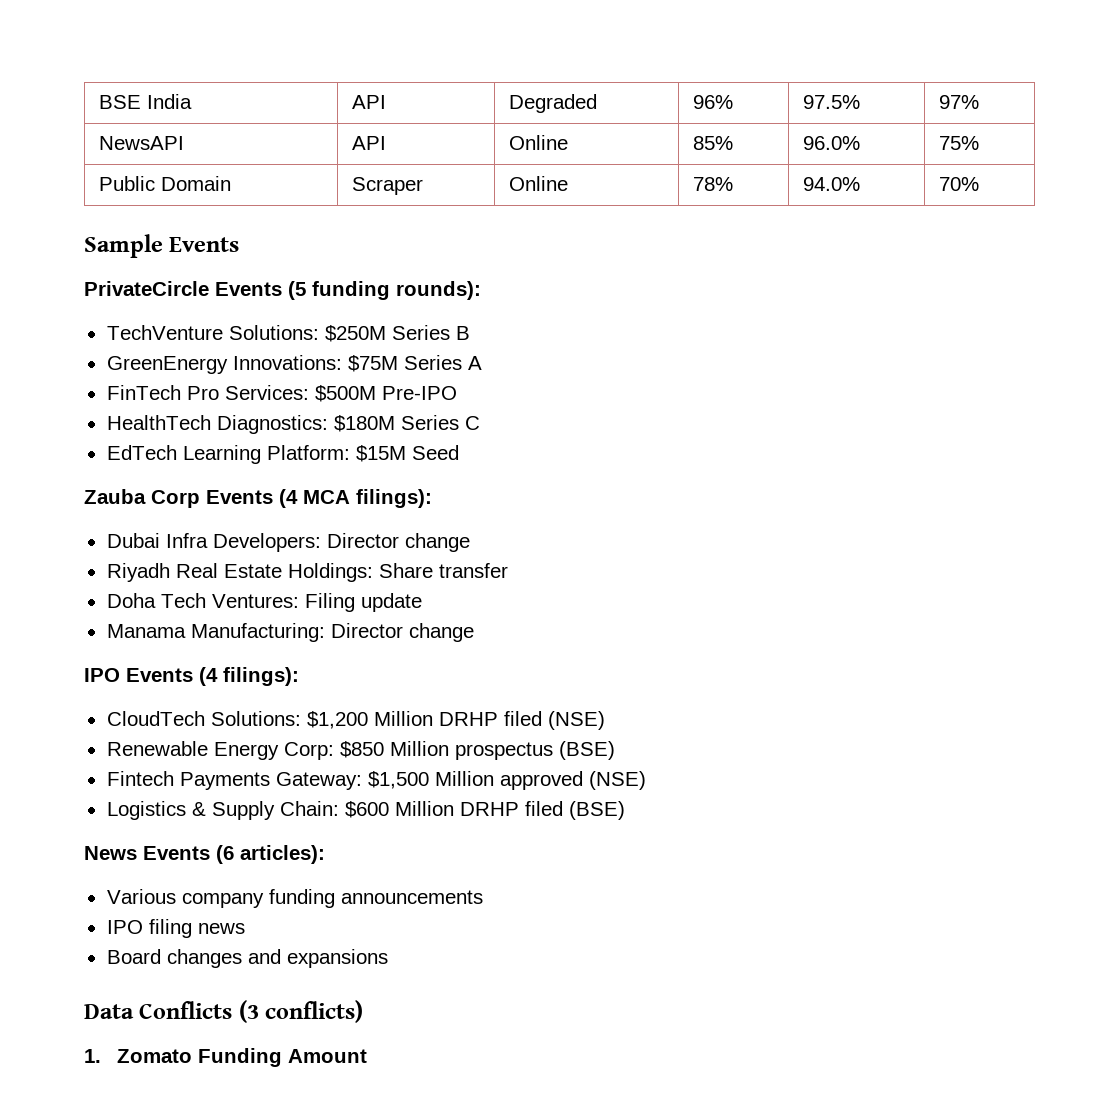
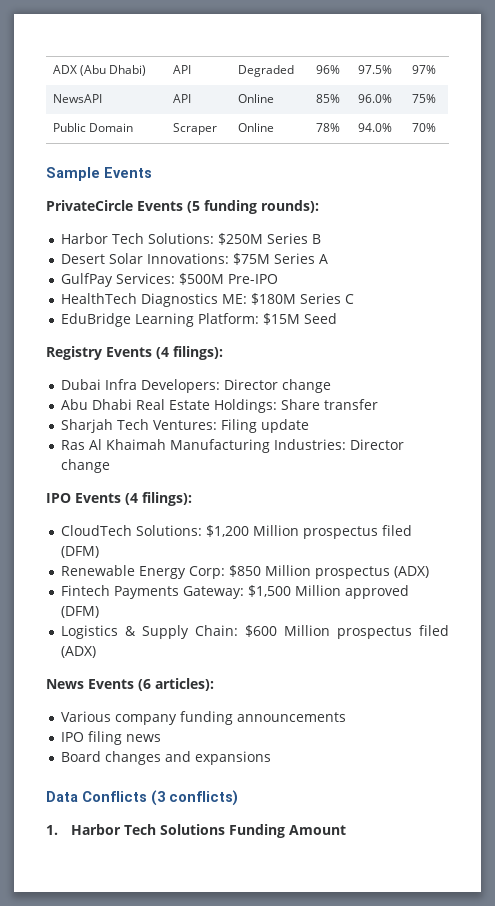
- BSE India | API | Degraded | 96% | 97.5% | 97%
+ ADX (Abu Dhabi) | API | Degraded | 96% | 97.5% | 97%
- TechVenture Solutions: $250M Series B
+ Harbor Tech Solutions: $250M Series B
- GreenEnergy Innovations: $75M Series A
+ Desert Solar Innovations: $75M Series A
- FinTech Pro Services: $500M Pre-IPO
+ GulfPay Services: $500M Pre-IPO
- HealthTech Diagnostics: $180M Series C
+ HealthTech Diagnostics ME: $180M Series C
- EdTech Learning Platform: $15M Seed
+ EduBridge Learning Platform: $15M Seed
- Zauba Corp Events (4 MCA filings):
+ Registry Events (4 filings):
- Riyadh Real Estate Holdings: Share transfer
+ Abu Dhabi Real Estate Holdings: Share transfer
- Doha Tech Ventures: Filing update
+ Sharjah Tech Ventures: Filing update
- Manama Manufacturing: Director change
+ Ras Al Khaimah Manufacturing Industries: Director change
- CloudTech Solutions: $1,200 Million DRHP filed (NSE)
+ CloudTech Solutions: $1,200 Million prospectus filed (DFM)
- Renewable Energy Corp: $850 Million prospectus (BSE)
+ Renewable Energy Corp: $850 Million prospectus (ADX)
- Fintech Payments Gateway: $1,500 Million approved (NSE)
+ Fintech Payments Gateway: $1,500 Million approved (DFM)
- Logistics & Supply Chain: $600 Million DRHP filed (BSE)
+ Logistics & Supply Chain: $600 Million prospectus filed (ADX)
- 1. Zomato Funding Amount
+ 1. Harbor Tech Solutions Funding Amount

